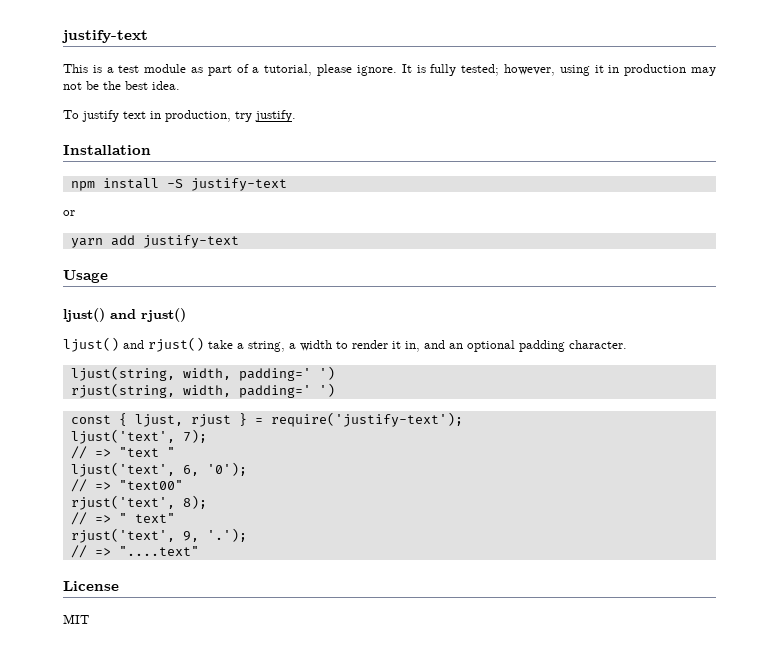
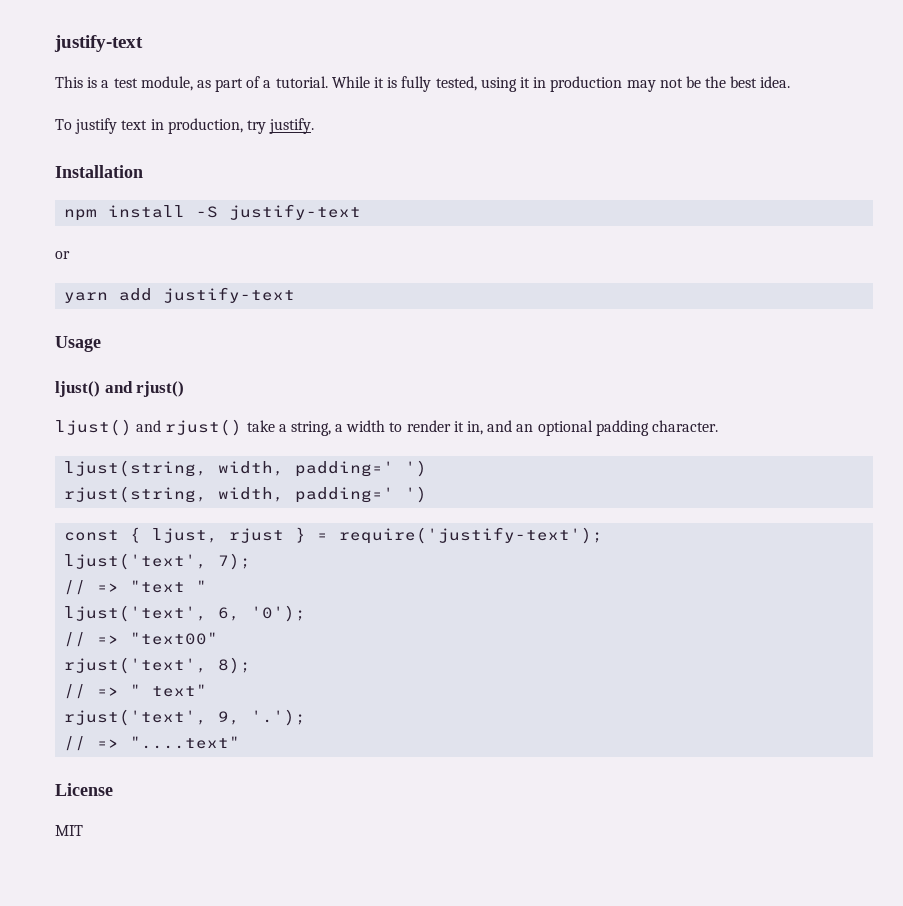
- This is a test module as part of a tutorial, please ignore. It is fully tested; however, using it in production may not be the best idea.
+ This is a test module, as part of a tutorial. While it is fully tested, using it in production may not be the best idea.

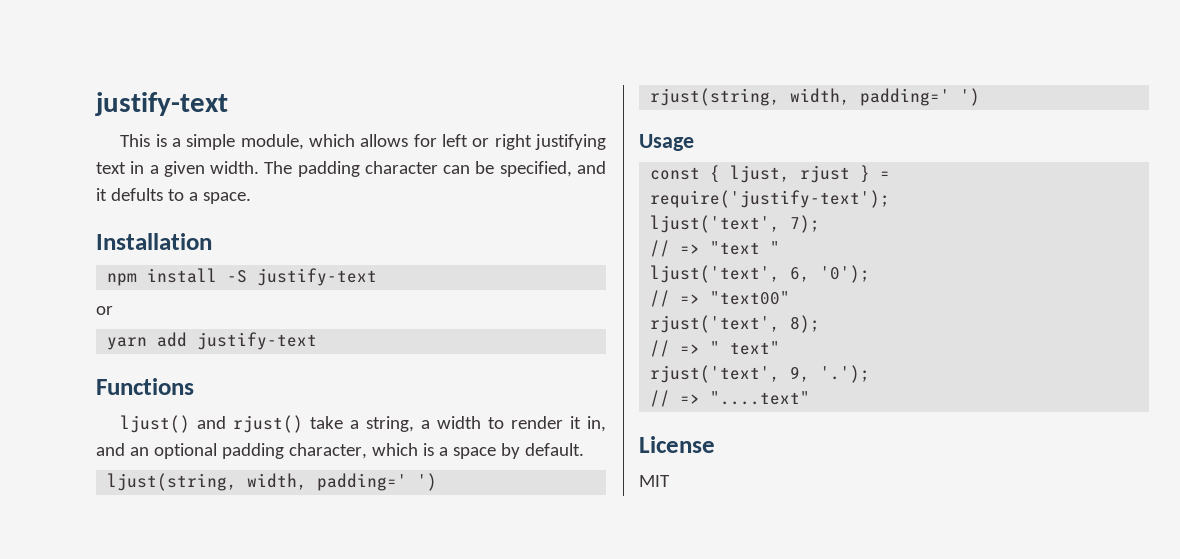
- This is a test module, as part of a tutorial. While it is fully tested, using it in production may not be the best idea.
- To justify text in production, try justify.
+ This is a simple module, which allows for left or right justifying text in a given width. The padding character can be specified, and it defults to a space.
- Usage
- ljust() and rjust()
+ Functions
- ljust() and rjust() take a string, a width to render it in, and an optional padding character.
+ ljust() and rjust() take a string, a width to render it in, and an optional padding character, which is a space by default.
+ Usage

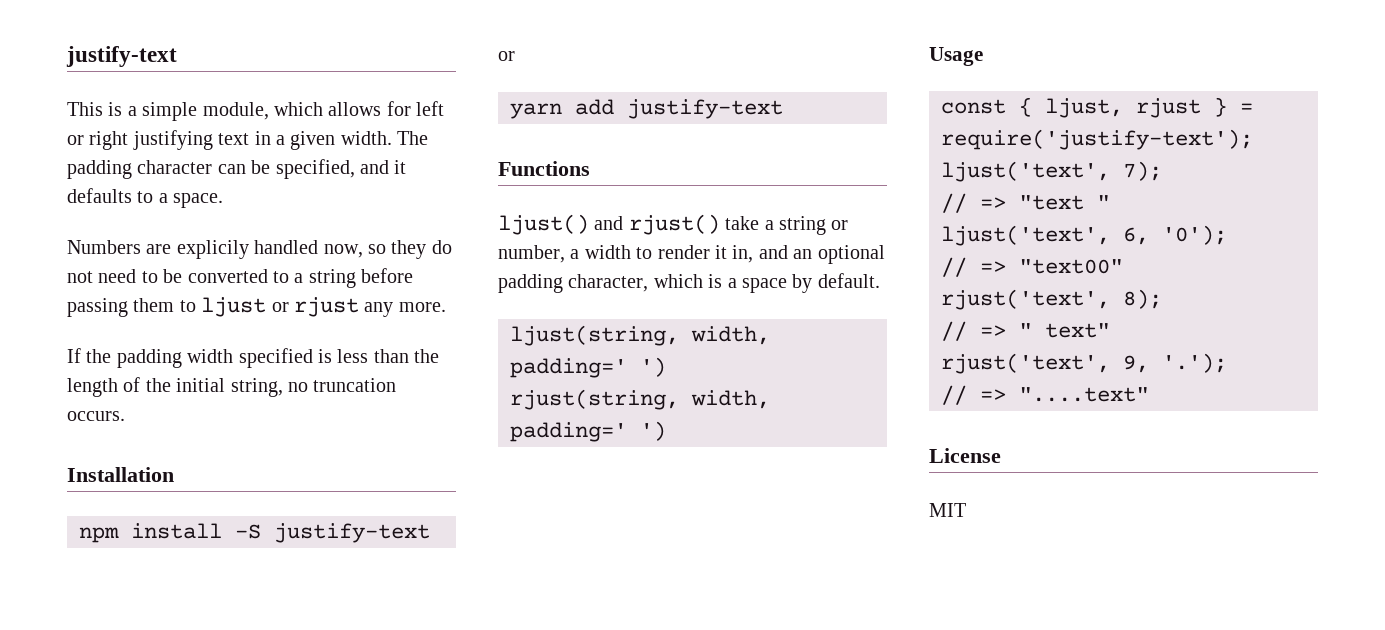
- The padding character can be specified, and it defults to a space.
+ The padding character can be specified, and it defaults to a space.
+ Numbers are explicily handled now, so they do not need to be converted to a string before passing them to ljust or rjust any more.
+ If the padding width specified is less than the length of the initial string, no truncation occurs.
- ljust() and rjust() take a string, a width to render it in, and an optional padding character, which is a space by default.
+ ljust() and rjust() take a string or number, a width to render it in, and an optional padding character, which is a space by default.

